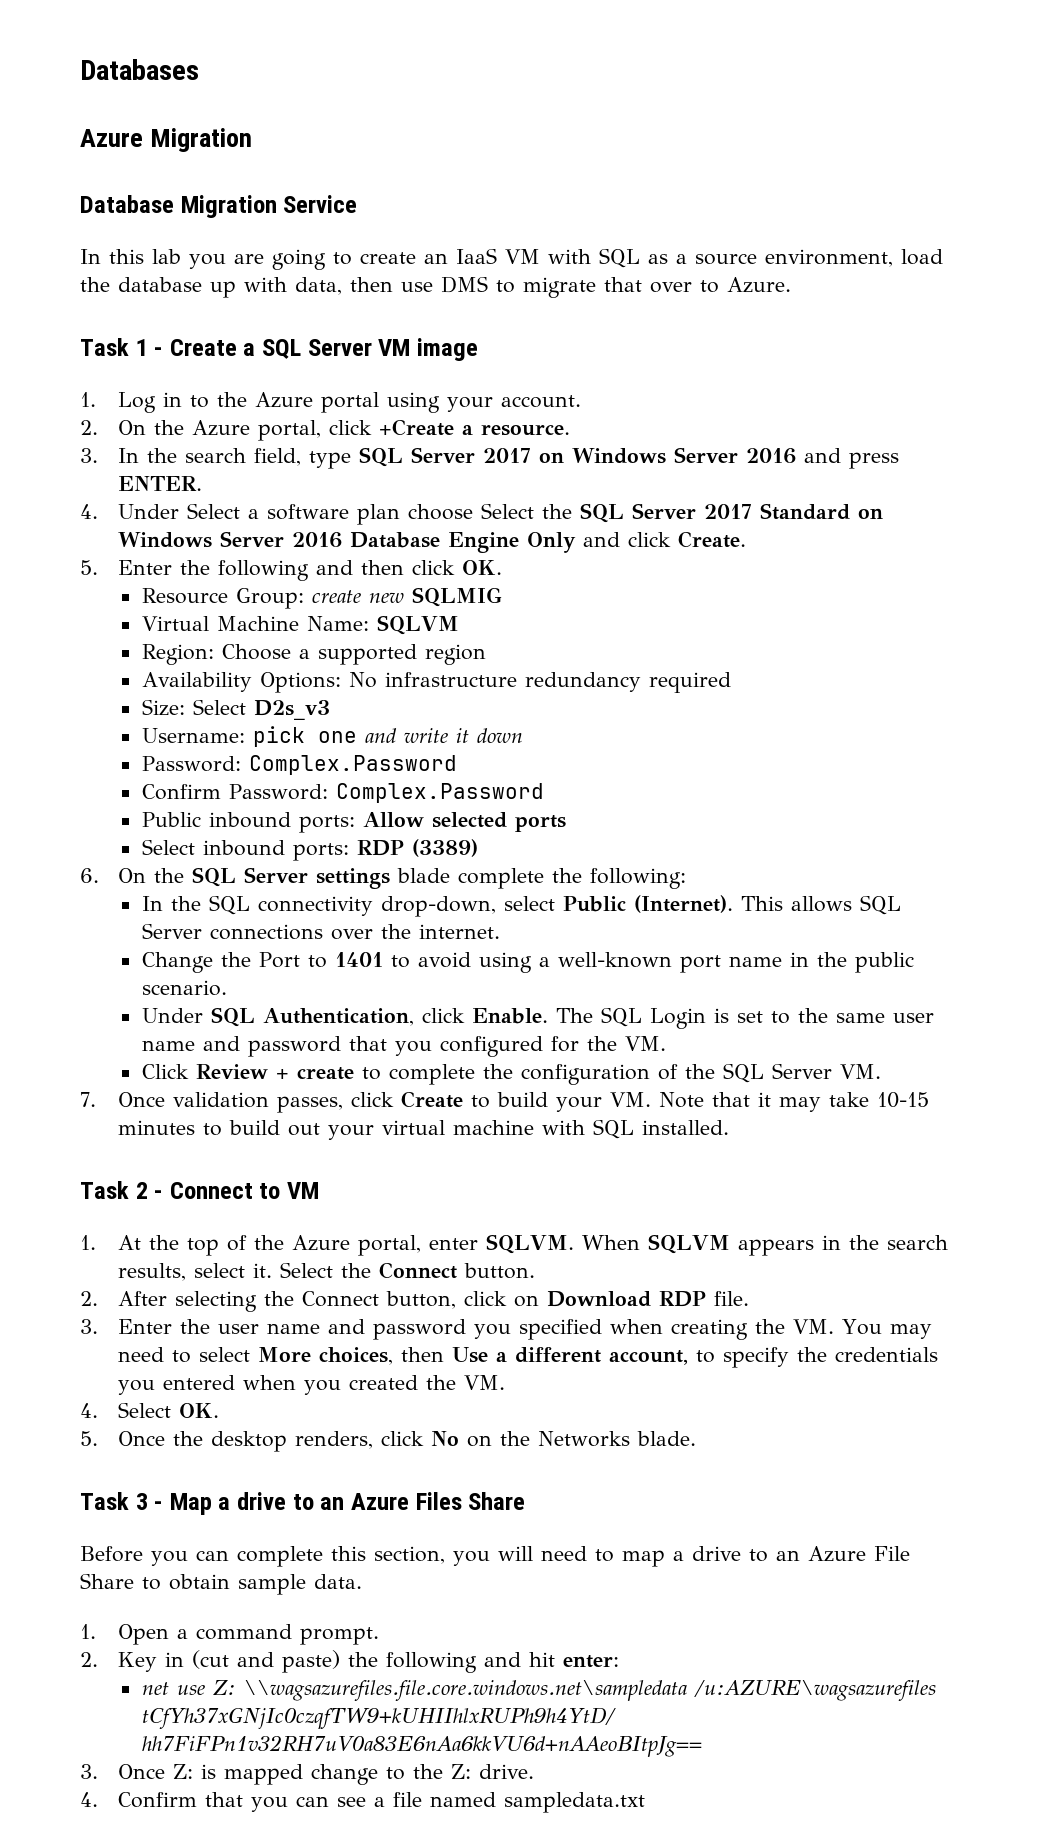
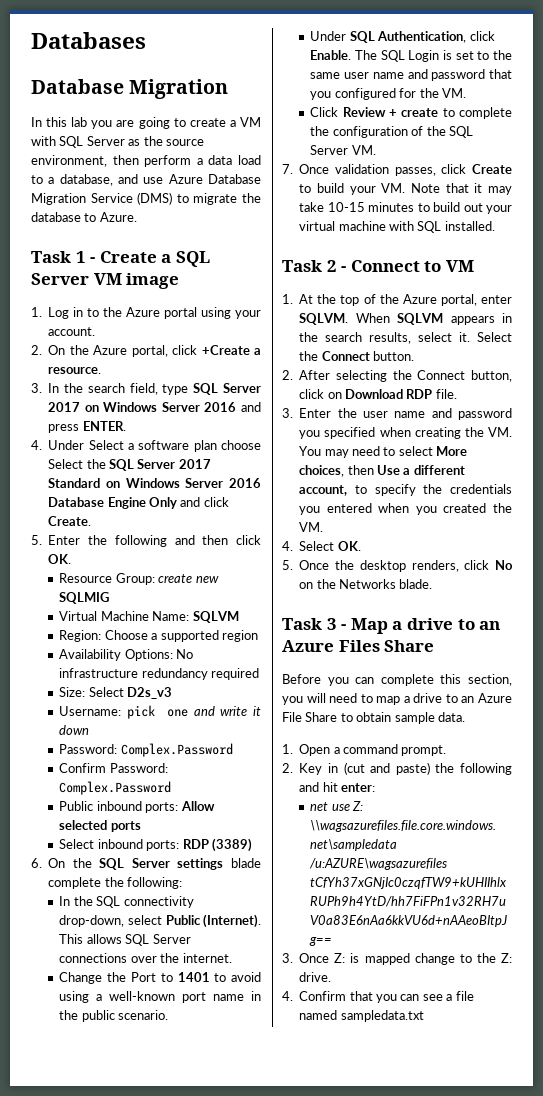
  Databases
- Azure Migration
- Database Migration Service
+ Database Migration
- In this lab you are going to create an IaaS VM with SQL as a source environment, load the database up with data, then use DMS to migrate that over to Azure.
+ In this lab you are going to create a VM with SQL Server as the source environment, then perform a data load to a database, and use Azure Database Migration Service (DMS) to migrate the database to Azure.

